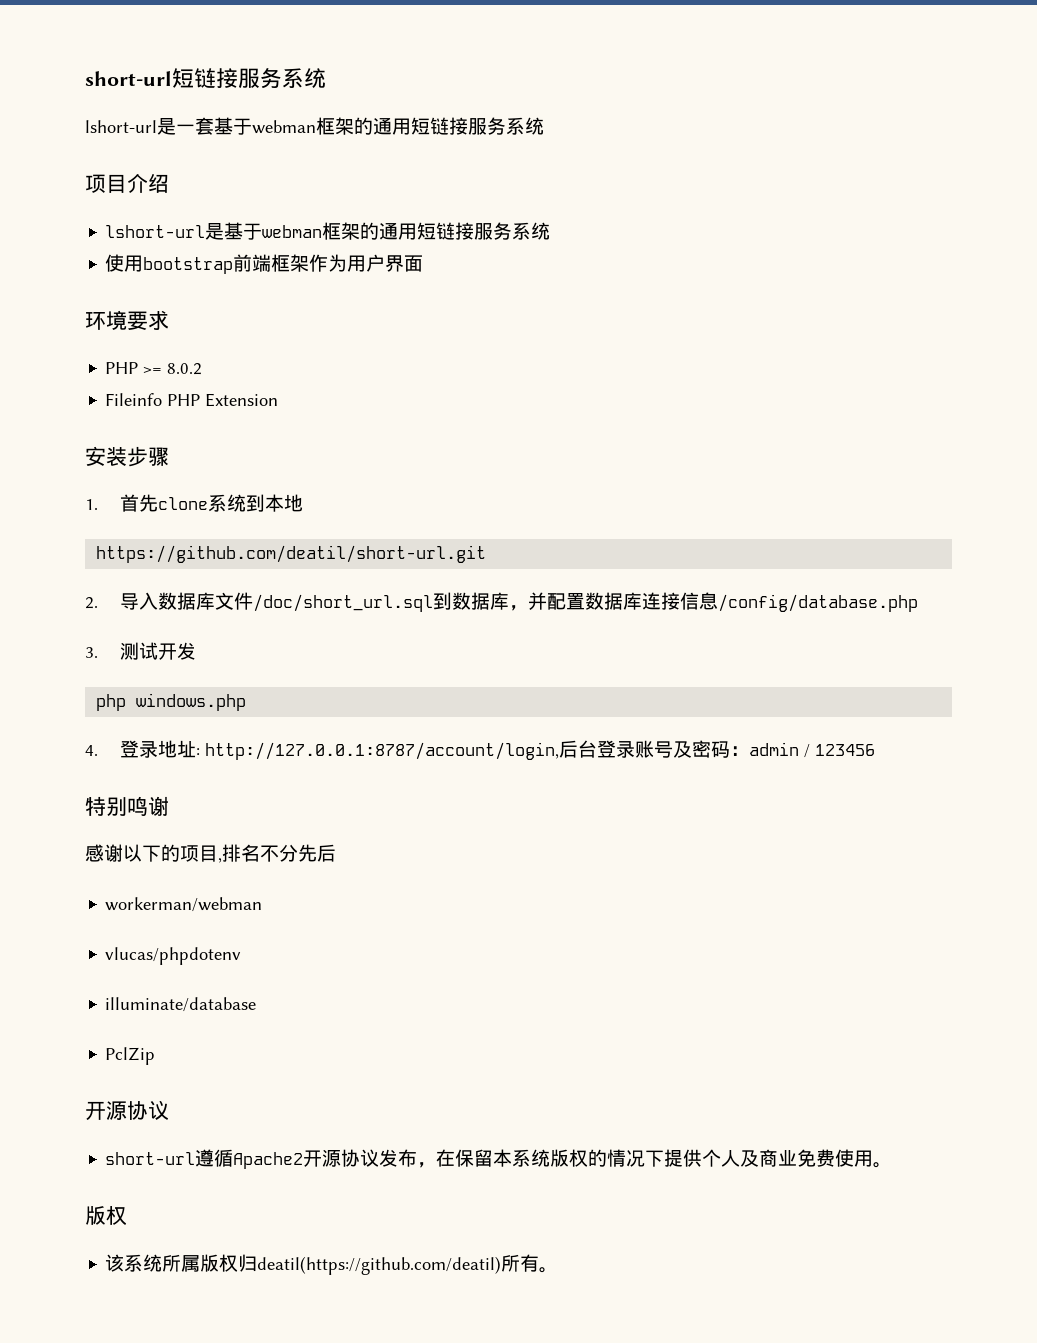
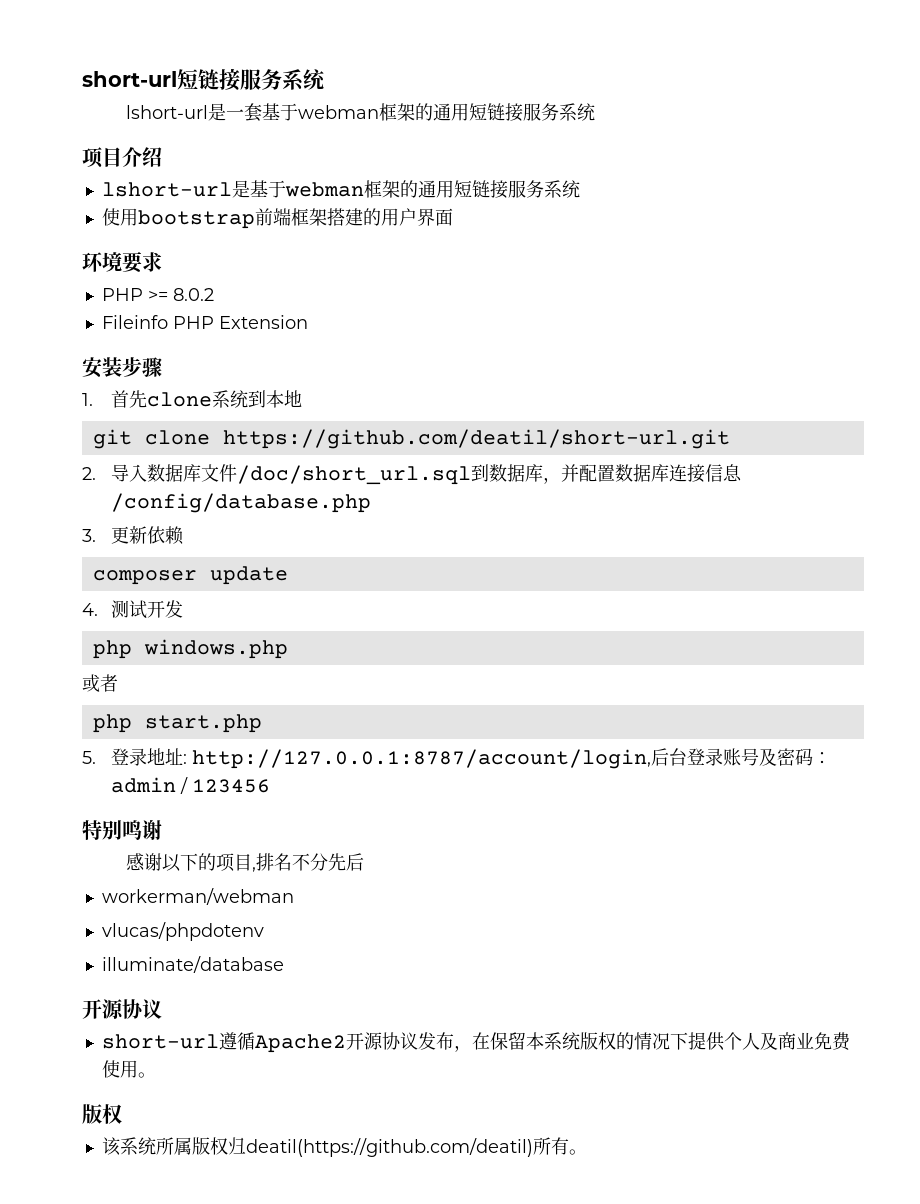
- 使用bootstrap前端框架作为用户界面
+ 使用bootstrap前端框架搭建的用户界面
- https://github.com/deatil/short-url.git
+ git clone https://github.com/deatil/short-url.git
- 3.测试开发
+ 3.更新依赖
+ composer update
+ 4.测试开发
- 4.登录地址: http://127.0.0.1:8787/account/login,后台登录账号及密码：admin / 123456
+ 或者
+ php start.php
+ 5.登录地址: http://127.0.0.1:8787/account/login,后台登录账号及密码：admin / 123456
- PclZip

